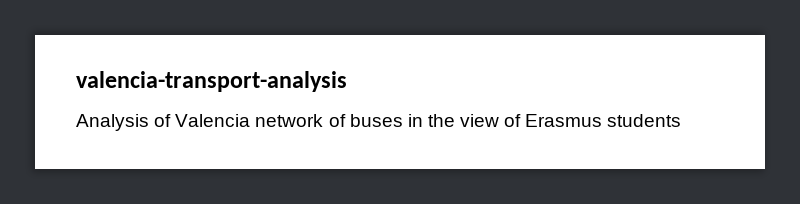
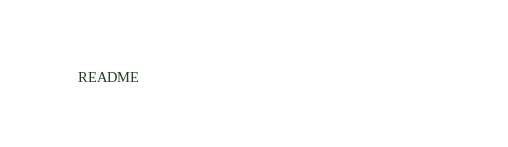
- valencia-transport-analysis
- Analysis of Valencia network of buses in the view of Erasmus students
+ README

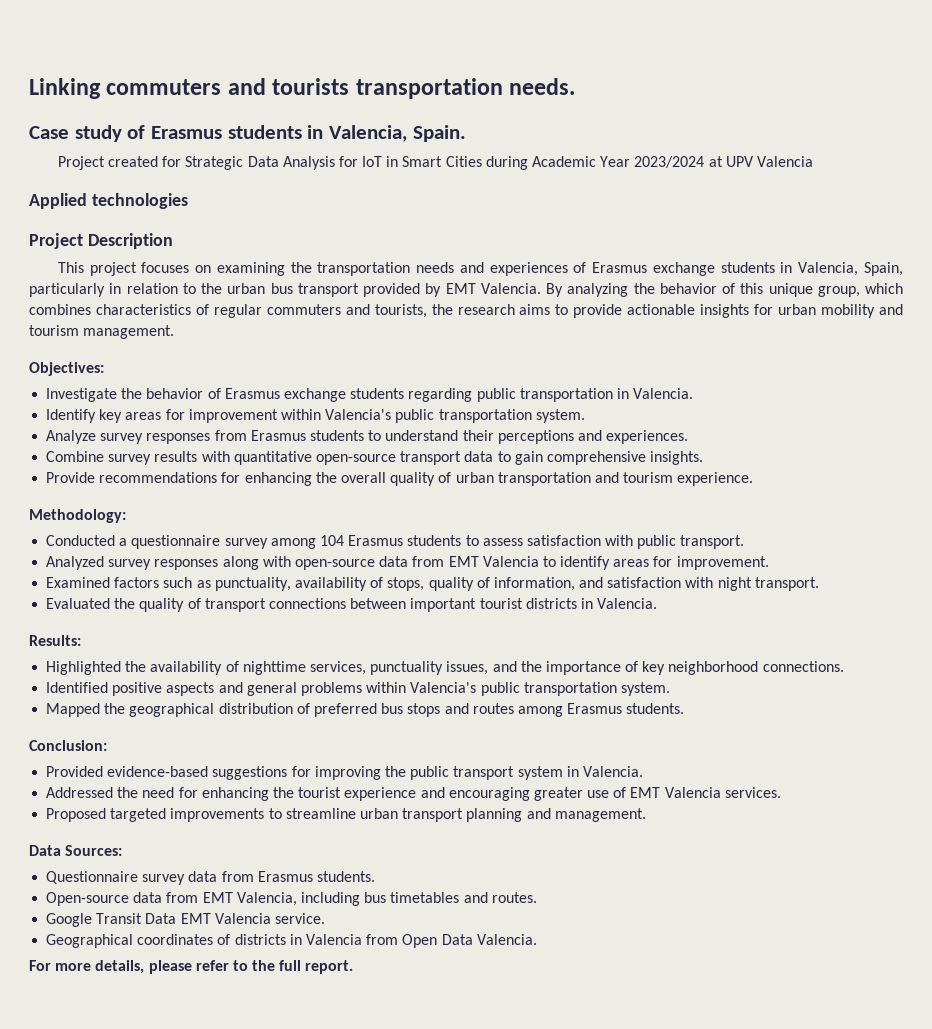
- README
+ Linking commuters and tourists transportation needs.
+ Case study of Erasmus students in Valencia, Spain.
+ Project created for Strategic Data Analysis for IoT in Smart Cities during Academic Year 2023/2024 at UPV Valencia
+ Applied technologies
+ Project Description
+ This project focuses on examining the transportation needs and experiences of Erasmus exchange students in Valencia, Spain, particularly in relation to the urban bus transport provided by EMT Valencia. By analyzing the behavior of this unique group, which combines characteristics of regular commuters and tourists, the research aims to provide actionable insights for urban mobility and tourism management.
+ Objectives:
+ Investigate the behavior of Erasmus exchange students regarding public transportation in Valencia.
+ Identify key areas for improvement within Valencia's public transportation system.
+ Analyze survey responses from Erasmus students to understand their perceptions and experiences.
+ Combine survey results with quantitative open-source transport data to gain comprehensive insights.
+ Provide recommendations for enhancing the overall quality of urban transportation and tourism experience.
+ Methodology:
+ Conducted a questionnaire survey among 104 Erasmus students to assess satisfaction with public transport.
+ Analyzed survey responses along with open-source data from EMT Valencia to identify areas for improvement.
+ Examined factors such as punctuality, availability of stops, quality of information, and satisfaction with night transport.
+ Evaluated the quality of transport connections between important tourist districts in Valencia.
+ Results:
+ Highlighted the availability of nighttime services, punctuality issues, and the importance of key neighborhood connections.
+ Identified positive aspects and general problems within Valencia's public transportation system.
+ Mapped the geographical distribution of preferred bus stops and routes among Erasmus students.
+ Conclusion:
+ Provided evidence-based suggestions for improving the public transport system in Valencia.
+ Addressed the need for enhancing the tourist experience and encouraging greater use of EMT Valencia services.
+ Proposed targeted improvements to streamline urban transport planning and management.
+ Data Sources:
+ Questionnaire survey data from Erasmus students.
+ Open-source data from EMT Valencia, including bus timetables and routes.
+ Google Transit Data EMT Valencia service.
+ Geographical coordinates of districts in Valencia from Open Data Valencia.
+ For more details, please refer to the full report.

